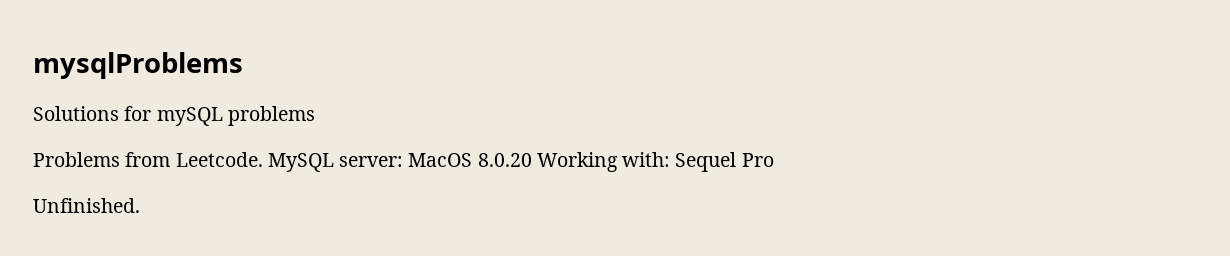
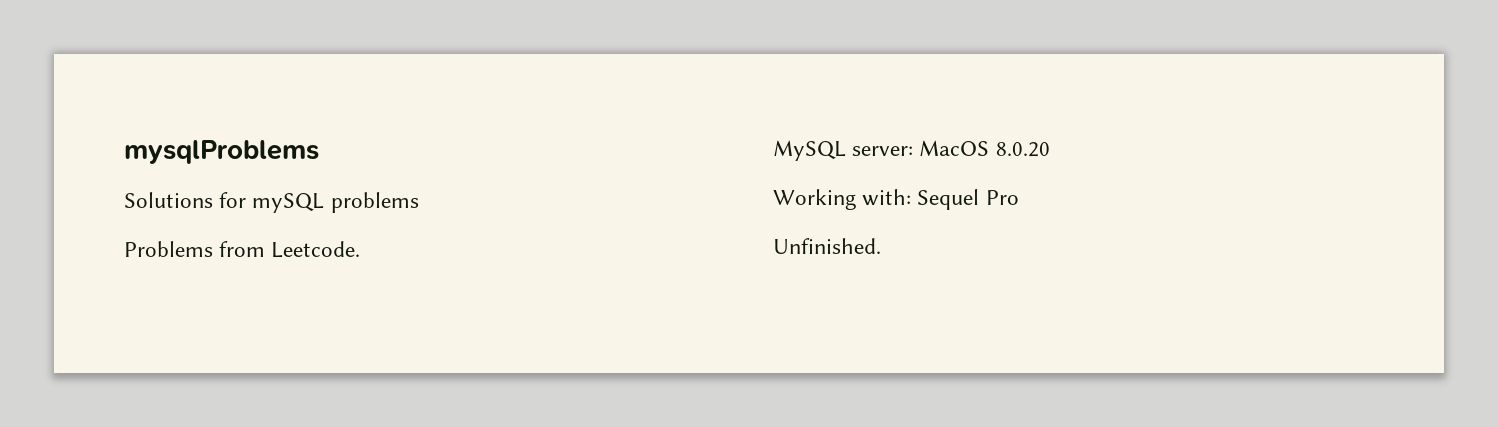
- Problems from Leetcode. MySQL server: MacOS 8.0.20 Working with: Sequel Pro
+ Problems from Leetcode.
+ MySQL server: MacOS 8.0.20
+ Working with: Sequel Pro

